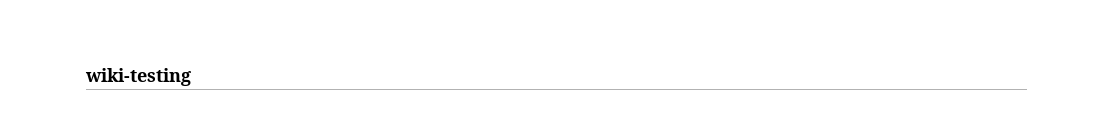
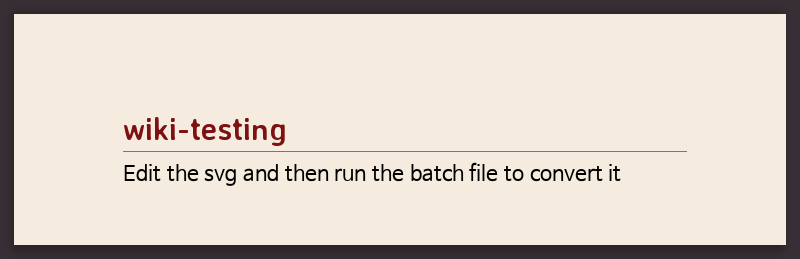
+ Edit the svg and then run the batch file to convert it

